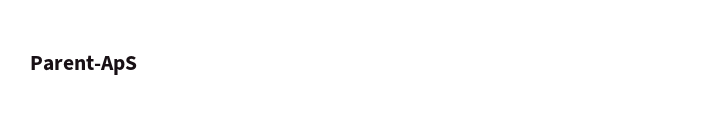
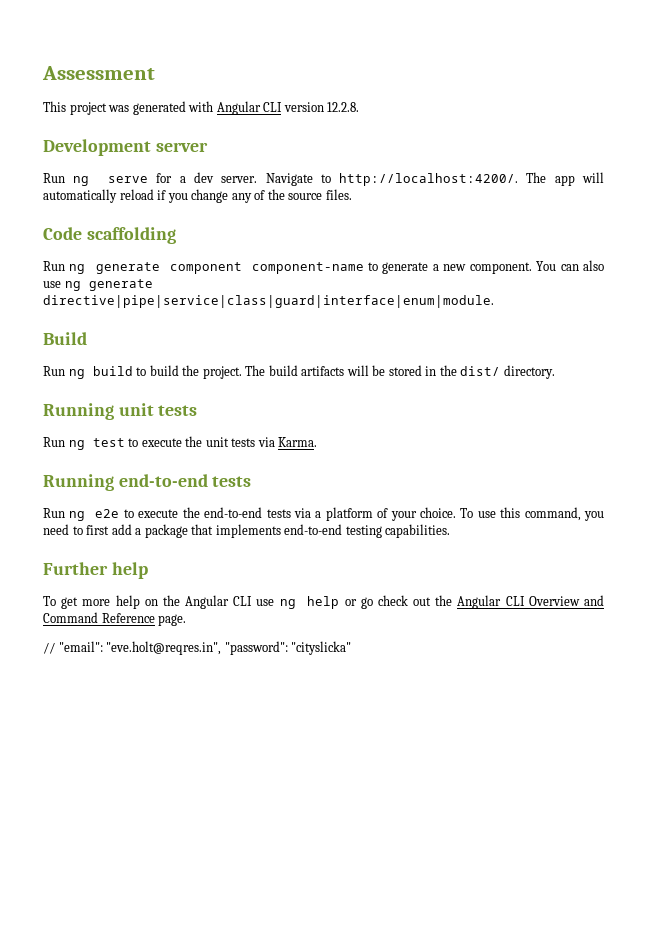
- Parent-ApS
+ Assessment
+ This project was generated with Angular CLI version 12.2.8.
+ Development server
+ Run ng serve for a dev server. Navigate to http://localhost:4200/. The app will automatically reload if you change any of the source files.
+ Code scaffolding
+ Run ng generate component component-name to generate a new component. You can also use ng generate directive|pipe|service|class|guard|interface|enum|module.
+ Build
+ Run ng build to build the project. The build artifacts will be stored in the dist/ directory.
+ Running unit tests
+ Run ng test to execute the unit tests via Karma.
+ Running end-to-end tests
+ Run ng e2e to execute the end-to-end tests via a platform of your choice. To use this command, you need to first add a package that implements end-to-end testing capabilities.
+ Further help
+ To get more help on the Angular CLI use ng help or go check out the Angular CLI Overview and Command Reference page.
+ // "email": "eve.holt@reqres.in", "password": "cityslicka"

